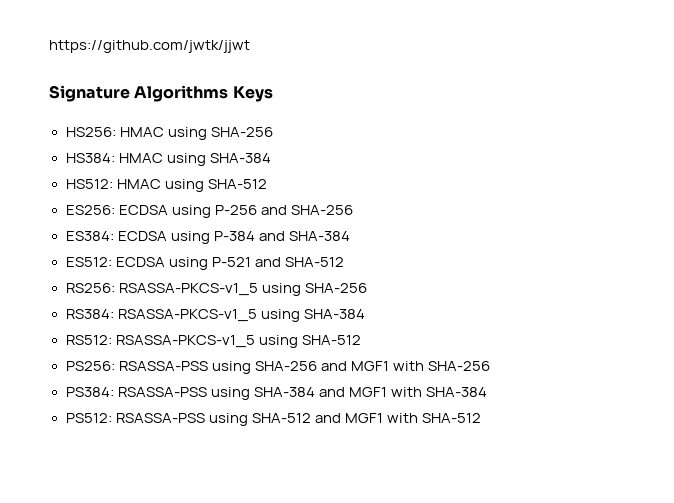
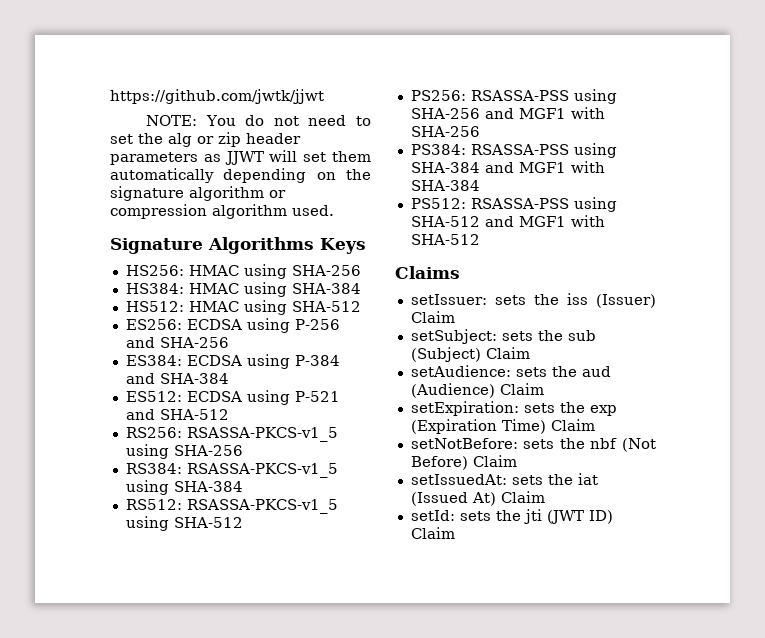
+ NOTE: You do not need to set the alg or zip header parameters as JJWT will set them automatically depending on the signature algorithm or compression algorithm used.
+ Claims
+ setIssuer: sets the iss (Issuer) Claim
+ setSubject: sets the sub (Subject) Claim
+ setAudience: sets the aud (Audience) Claim
+ setExpiration: sets the exp (Expiration Time) Claim
+ setNotBefore: sets the nbf (Not Before) Claim
+ setIssuedAt: sets the iat (Issued At) Claim
+ setId: sets the jti (JWT ID) Claim

